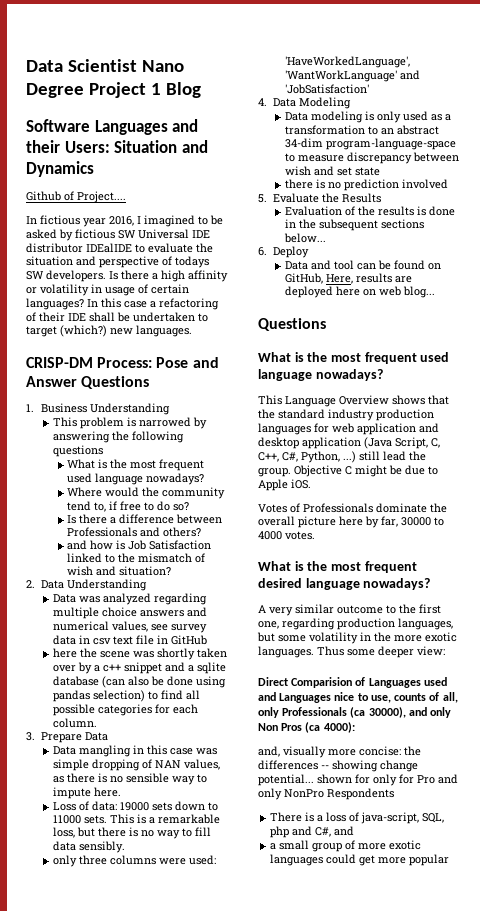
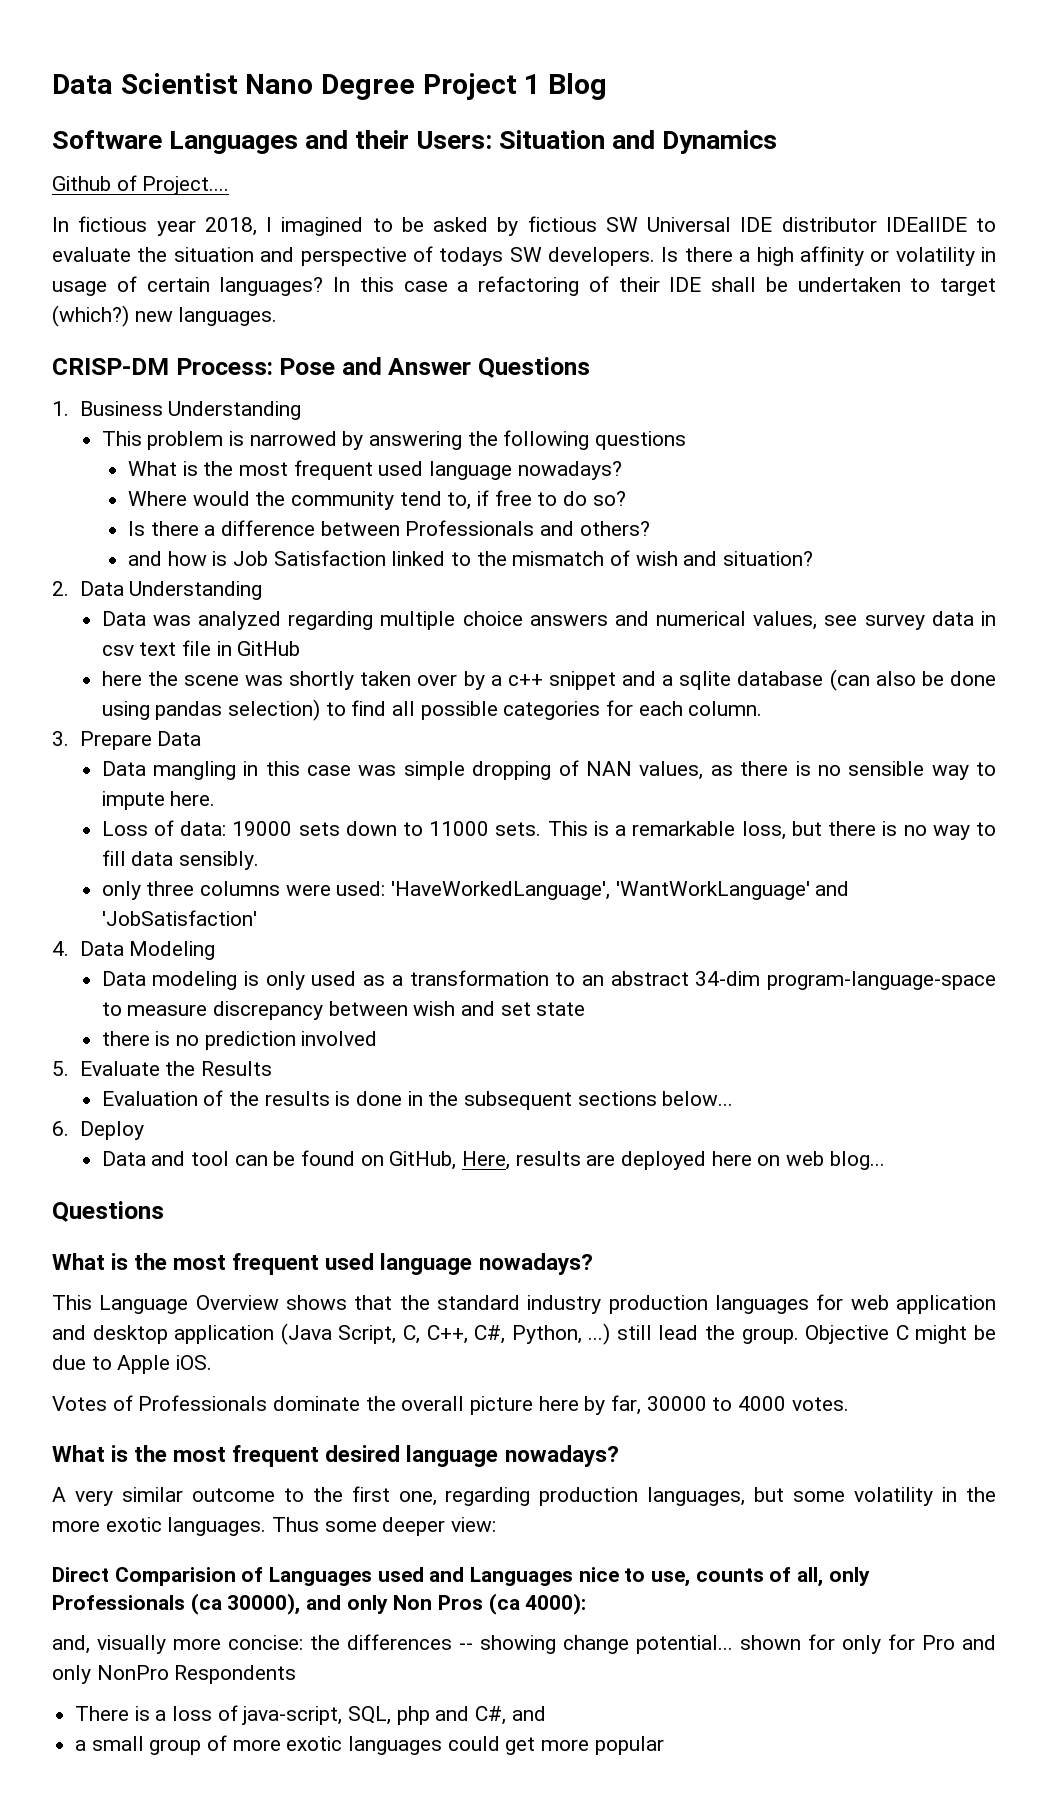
- In fictious year 2016, I imagined to be asked by fictious SW Universal IDE distributor IDEalIDE to evaluate the situation and perspective of todays SW developers.
+ In fictious year 2018, I imagined to be asked by fictious SW Universal IDE distributor IDEalIDE to evaluate the situation and perspective of todays SW developers.

